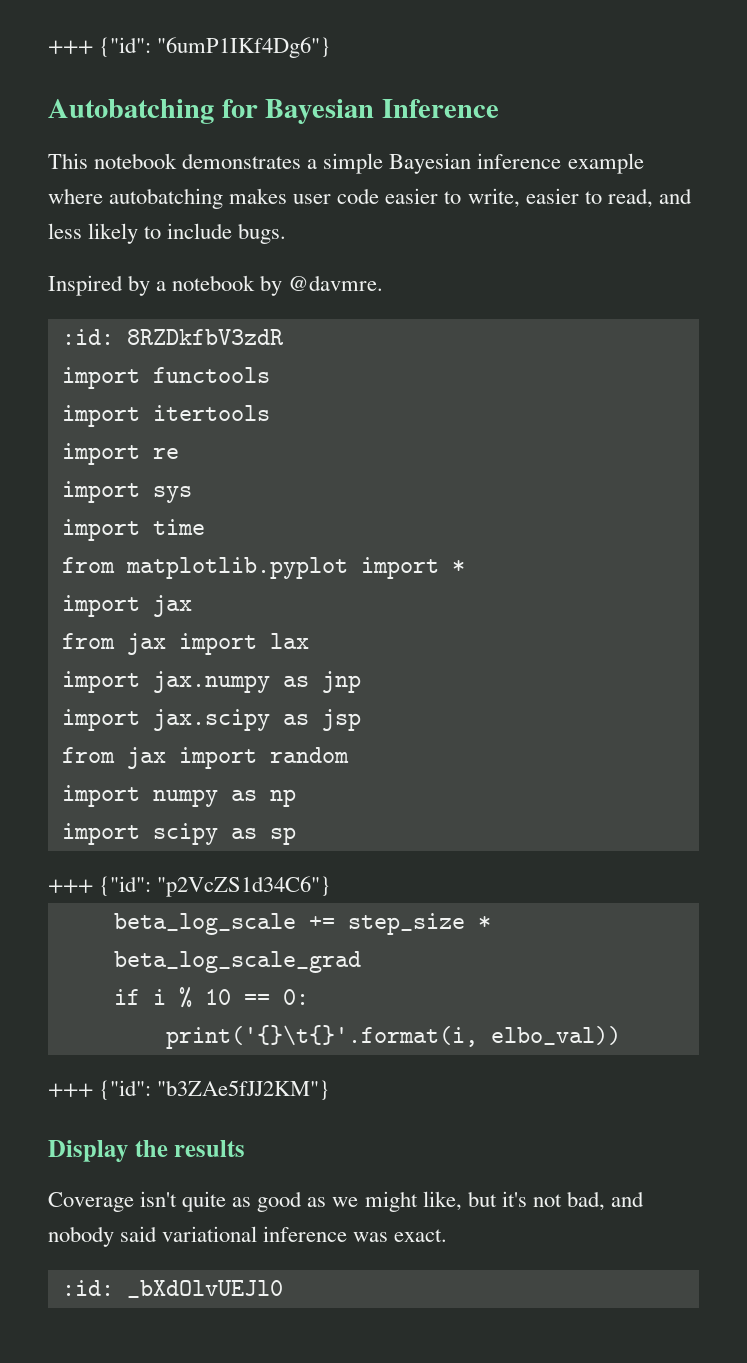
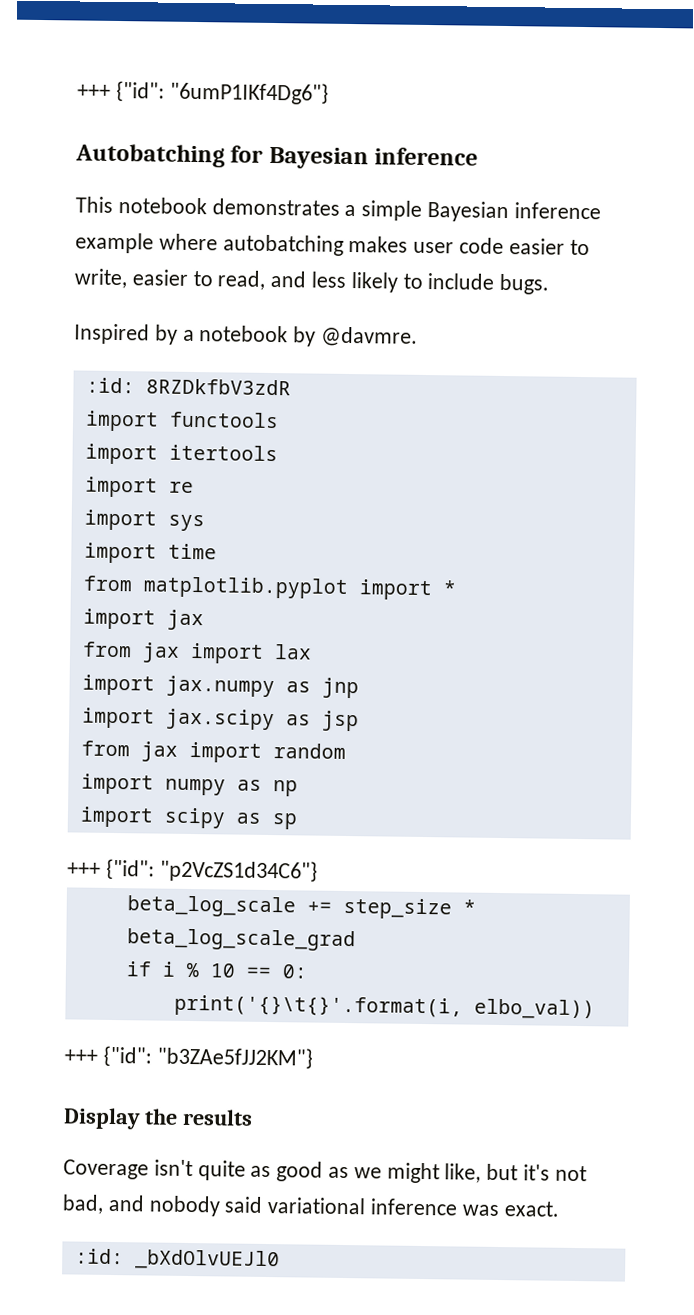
- Autobatching for Bayesian Inference
+ Autobatching for Bayesian inference

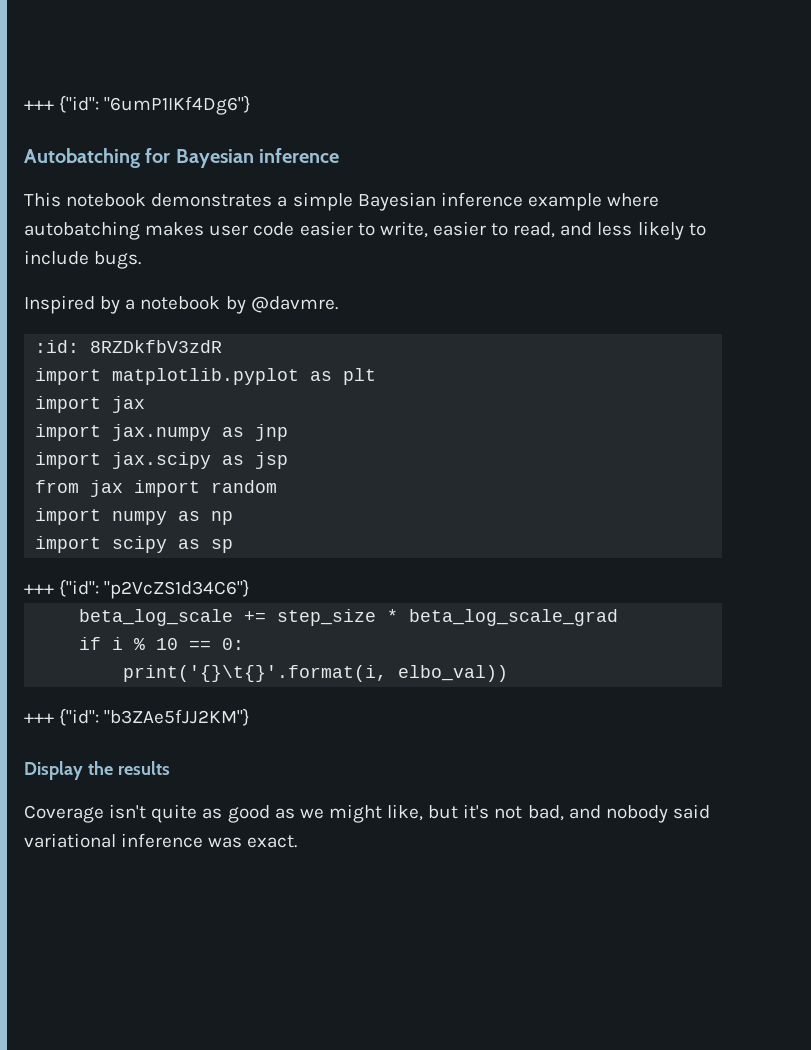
- import functools
- import itertools
- import re
- import sys
- import time
- from matplotlib.pyplot import *
+ import matplotlib.pyplot as plt
  import jax
- from jax import lax
- :id: _bXdOlvUEJl0

